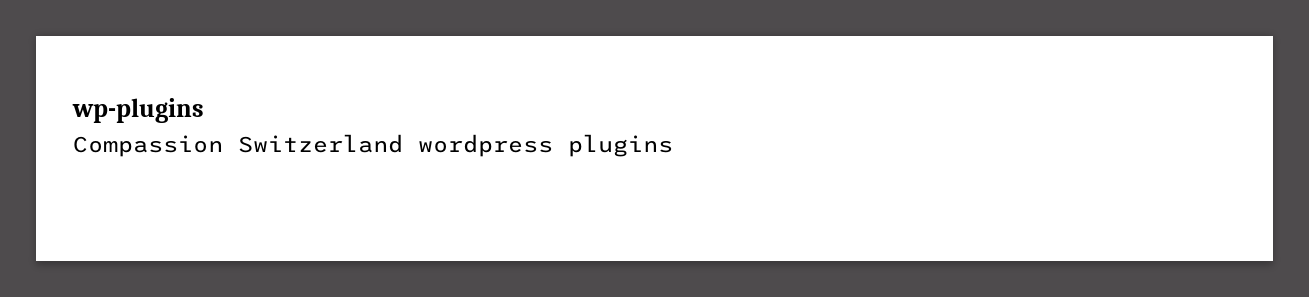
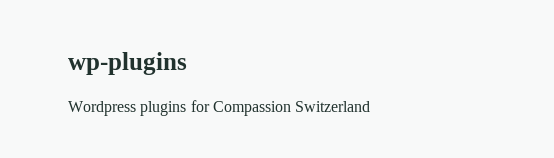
- Compassion Switzerland wordpress plugins
+ Wordpress plugins for Compassion Switzerland

